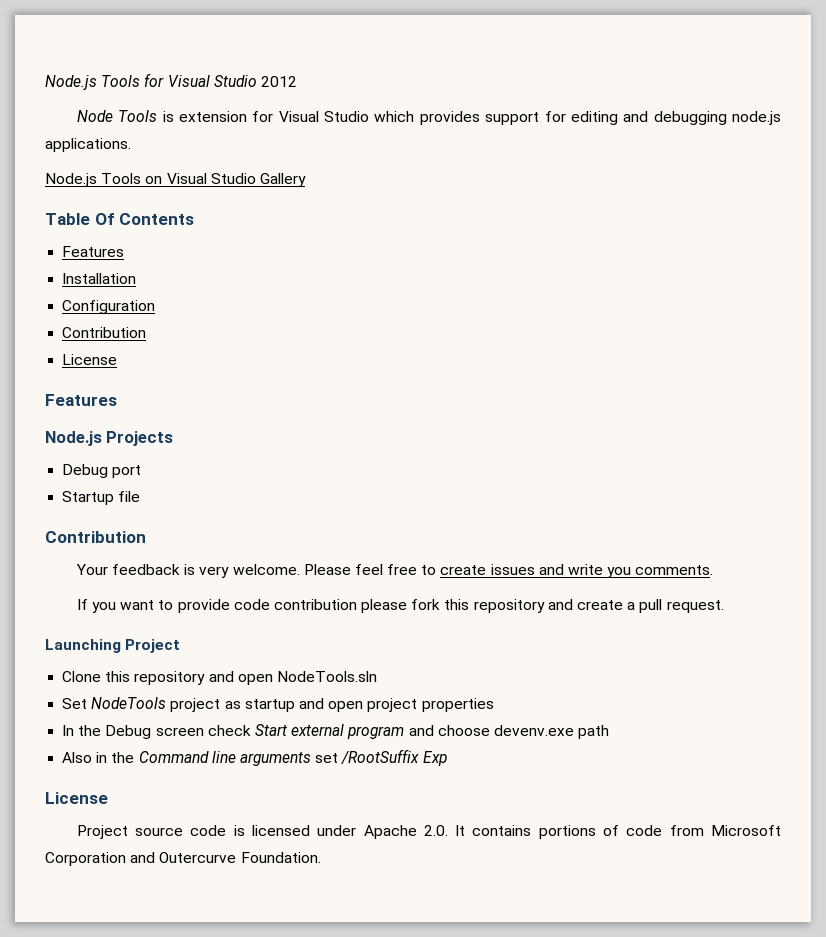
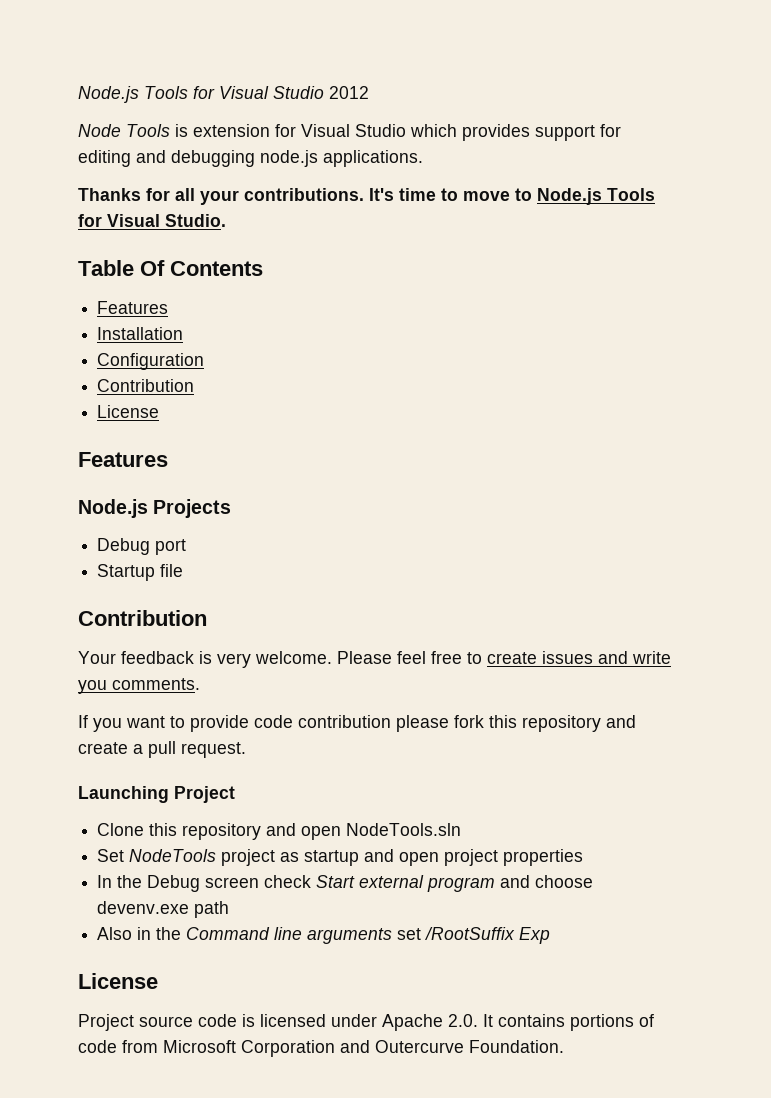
- Node.js Tools on Visual Studio Gallery
+ Thanks for all your contributions. It's time to move to Node.js Tools for Visual Studio.

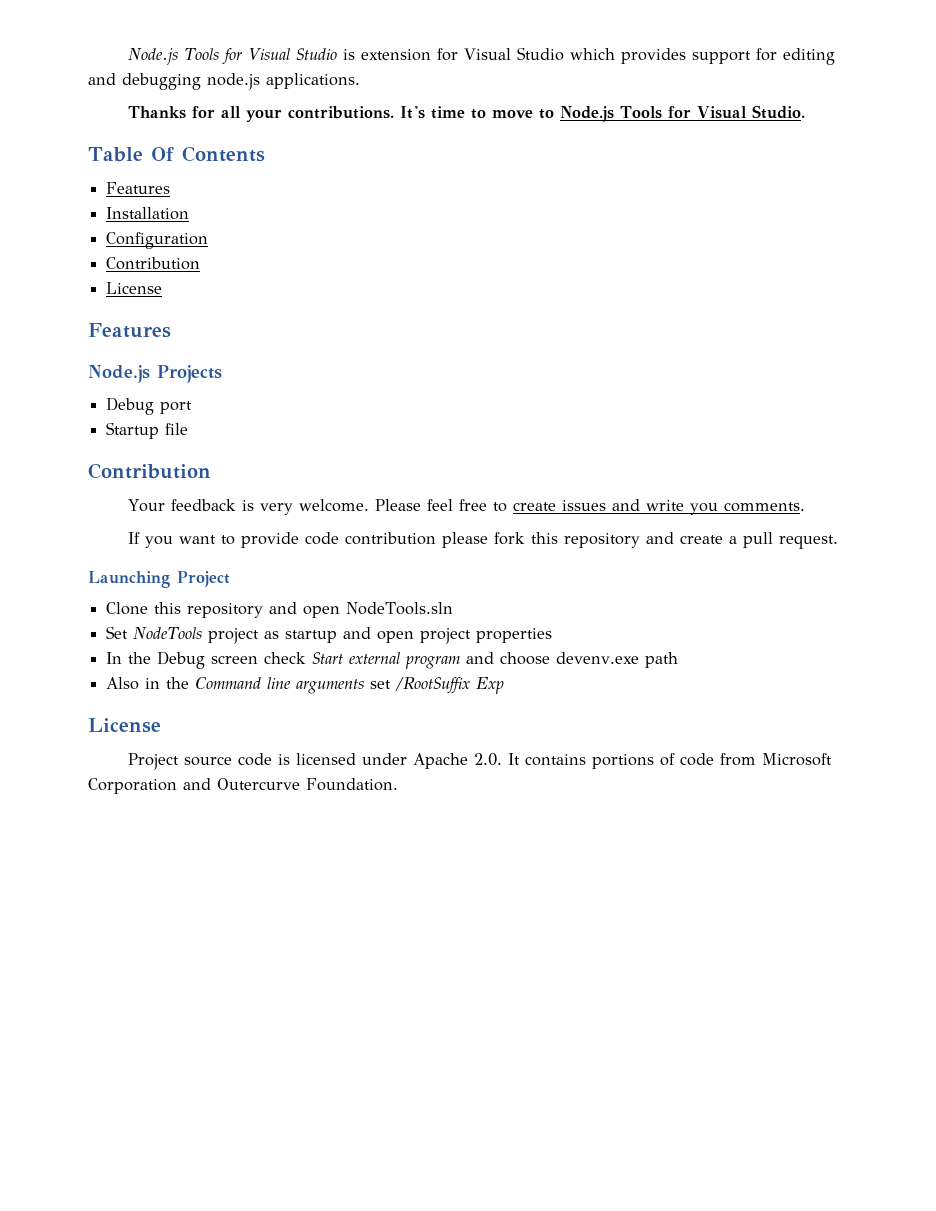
- Node.js Tools for Visual Studio 2012
- Node Tools is extension for Visual Studio which provides support for editing and debugging node.js applications.
+ Node.js Tools for Visual Studio is extension for Visual Studio which provides support for editing and debugging node.js applications.

